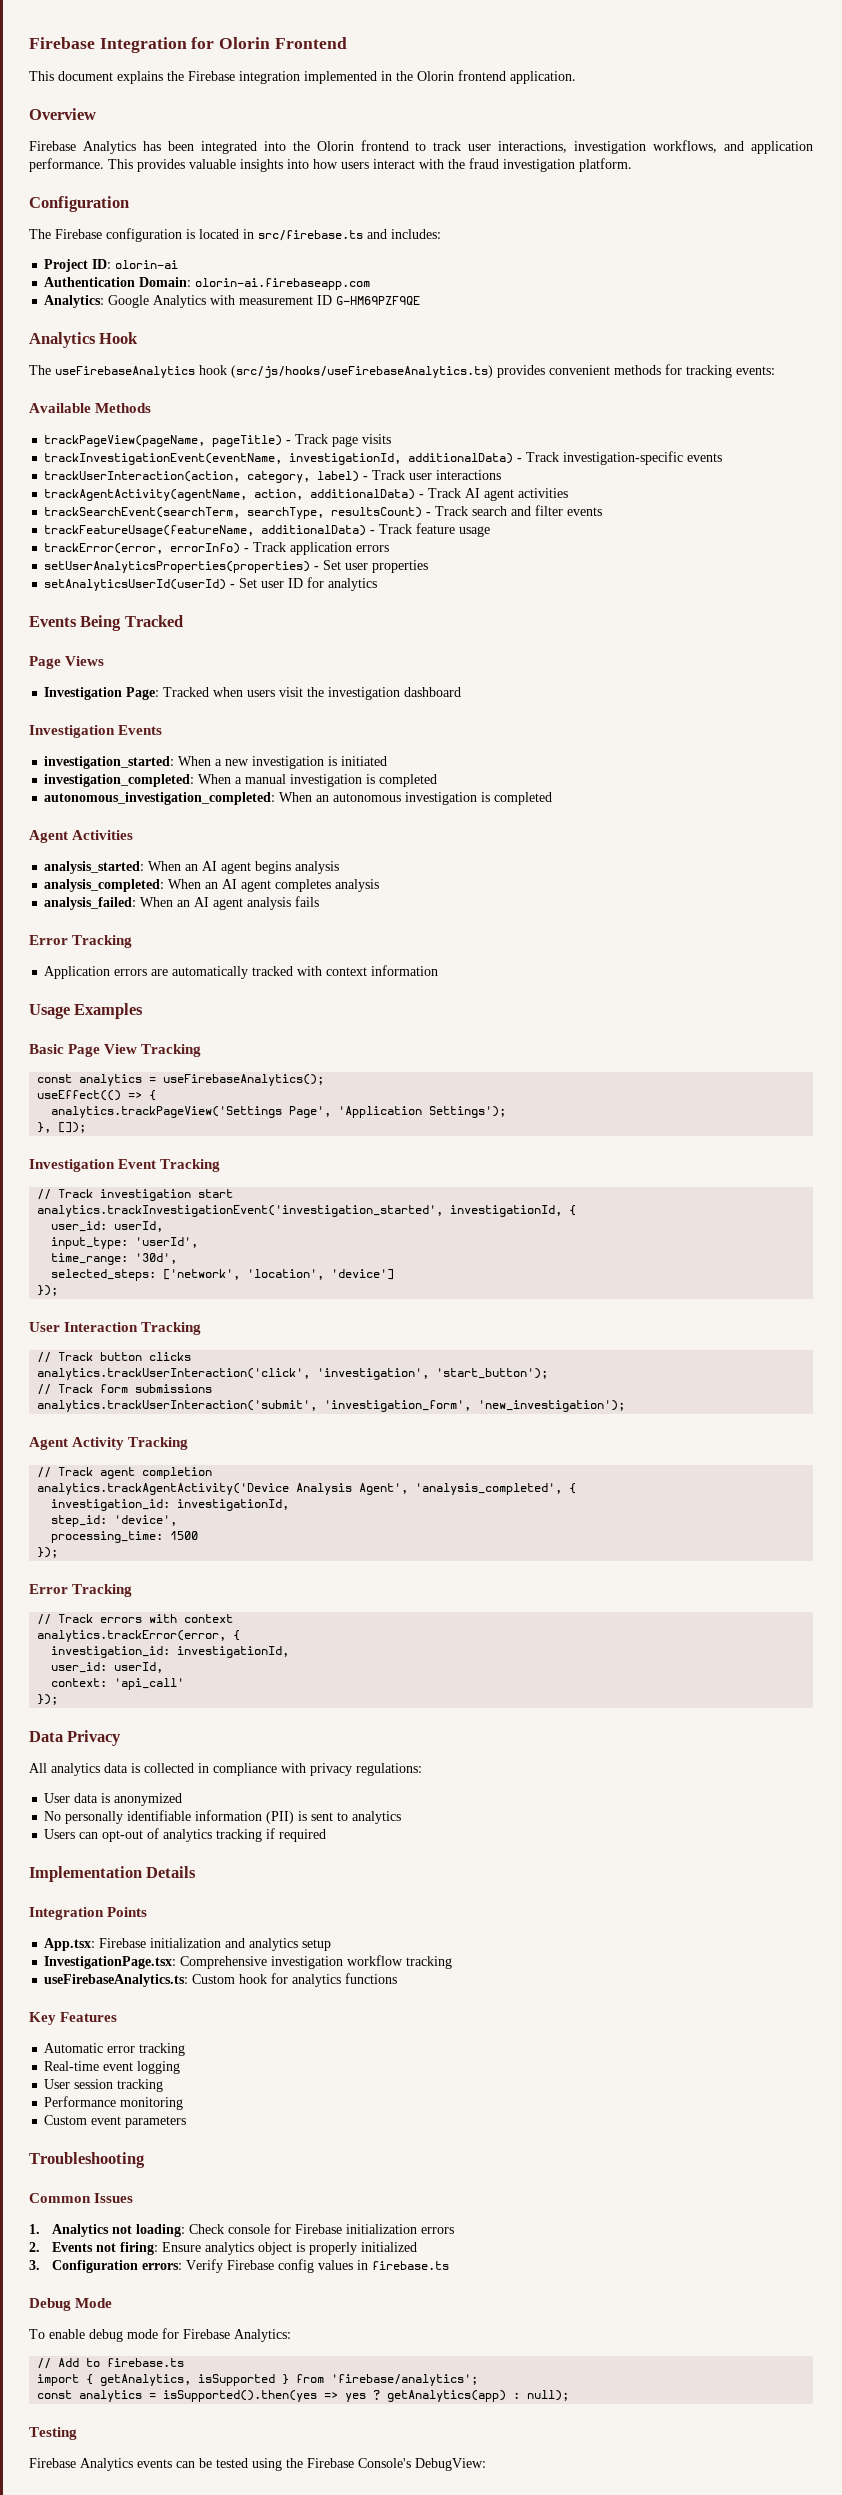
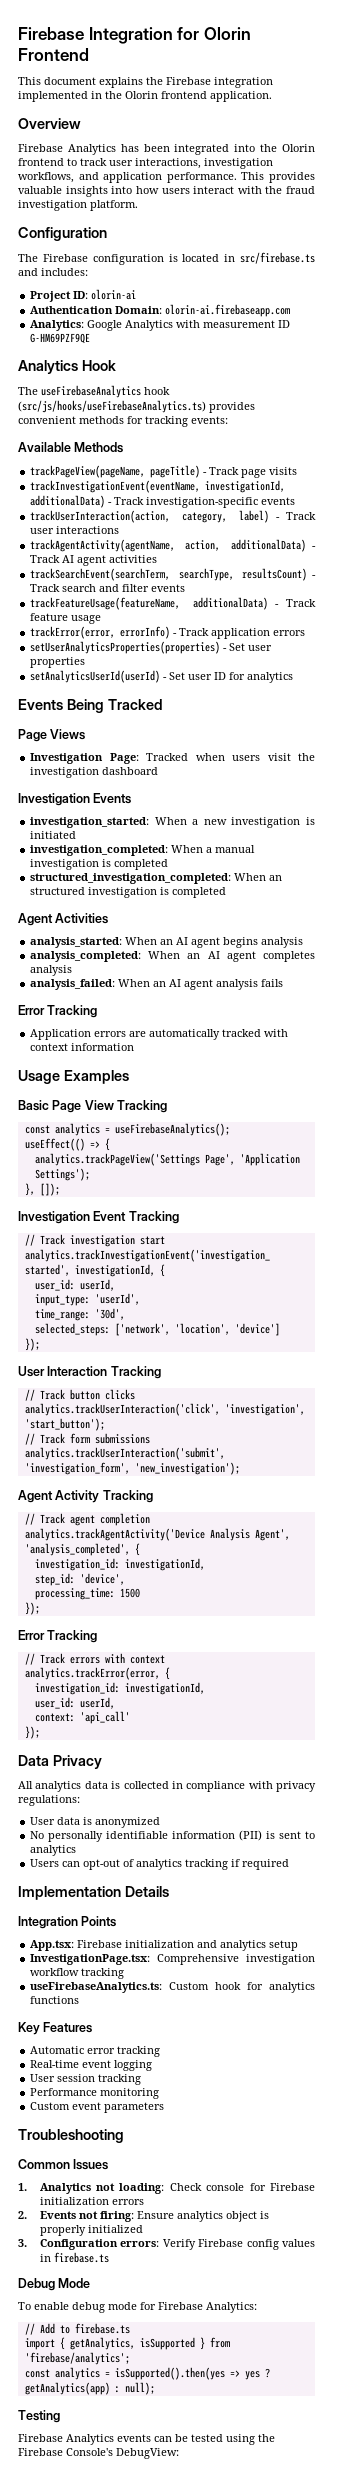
- autonomous_investigation_completed: When an autonomous investigation is completed
+ structured_investigation_completed: When an structured investigation is completed

